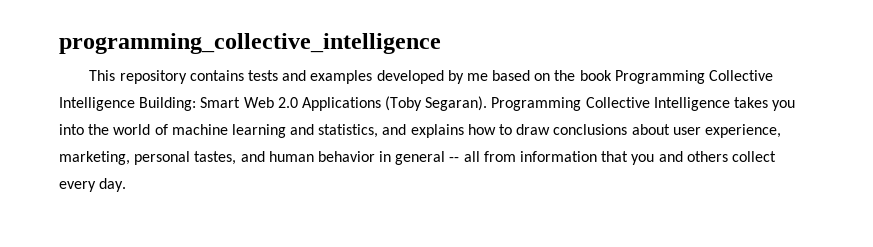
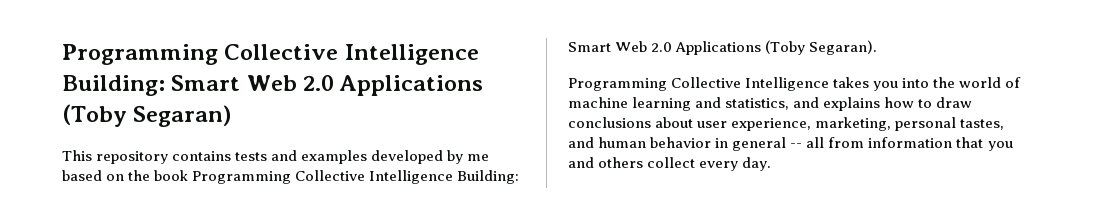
- programming_collective_intelligence
+ Programming Collective Intelligence Building: Smart Web 2.0 Applications (Toby Segaran)
- Smart Web 2.0 Applications (Toby Segaran). Programming Collective Intelligence takes you into the world of machine learning and statistics, and explains how to draw conclusions about user experience, marketing, personal tastes, and human behavior in general -- all from information that you and others collect every day.
+ Smart Web 2.0 Applications (Toby Segaran).
+ Programming Collective Intelligence takes you into the world of machine learning and statistics, and explains how to draw conclusions about user experience, marketing, personal tastes, and human behavior in general -- all from information that you and others collect every day.

